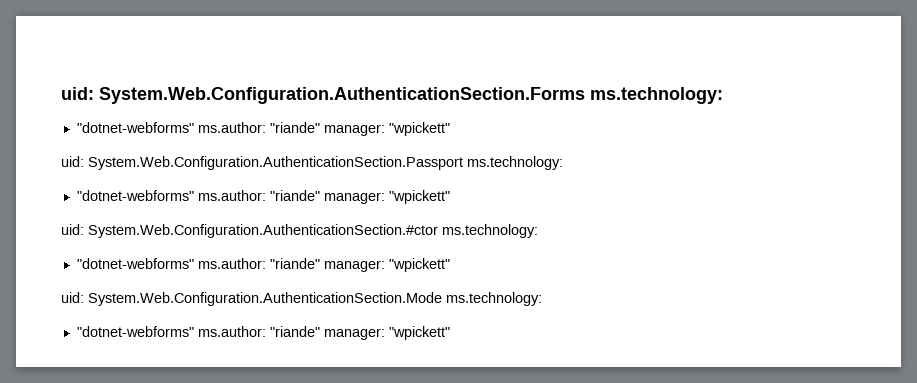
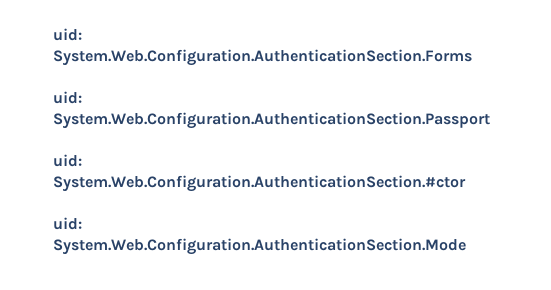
- uid: System.Web.Configuration.AuthenticationSection.Forms ms.technology:
- "dotnet-webforms" ms.author: "riande" manager: "wpickett"
- uid: System.Web.Configuration.AuthenticationSection.Passport ms.technology:
- "dotnet-webforms" ms.author: "riande" manager: "wpickett"
- uid: System.Web.Configuration.AuthenticationSection.#ctor ms.technology:
- "dotnet-webforms" ms.author: "riande" manager: "wpickett"
- uid: System.Web.Configuration.AuthenticationSection.Mode ms.technology:
- "dotnet-webforms" ms.author: "riande" manager: "wpickett"
+ uid: System.Web.Configuration.AuthenticationSection.Forms
+ uid: System.Web.Configuration.AuthenticationSection.Passport
+ uid: System.Web.Configuration.AuthenticationSection.#ctor
+ uid: System.Web.Configuration.AuthenticationSection.Mode

